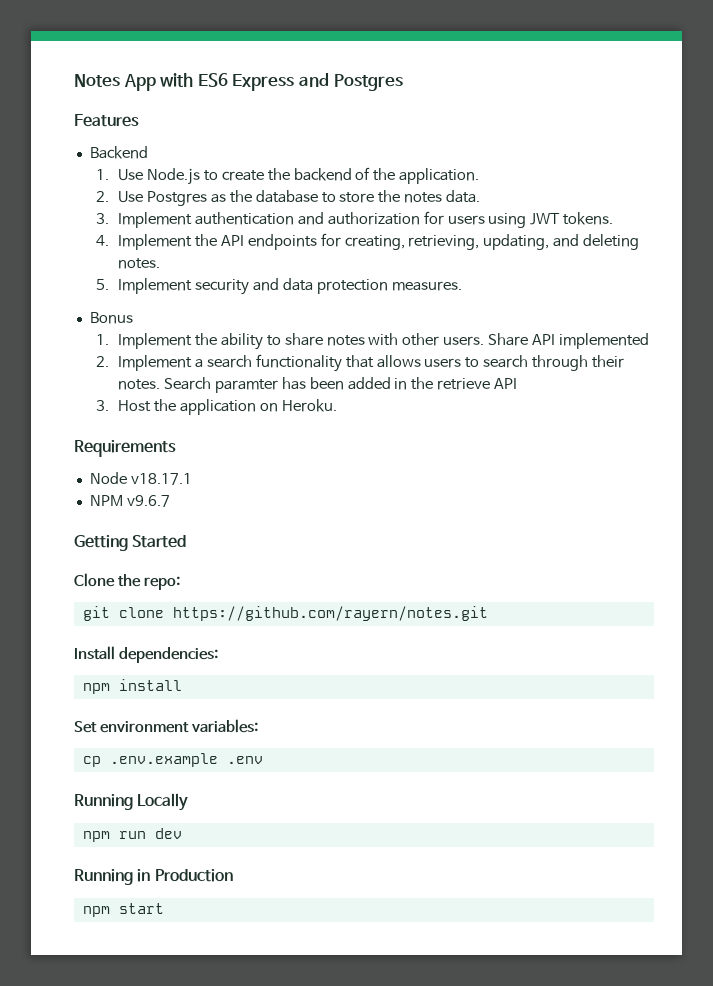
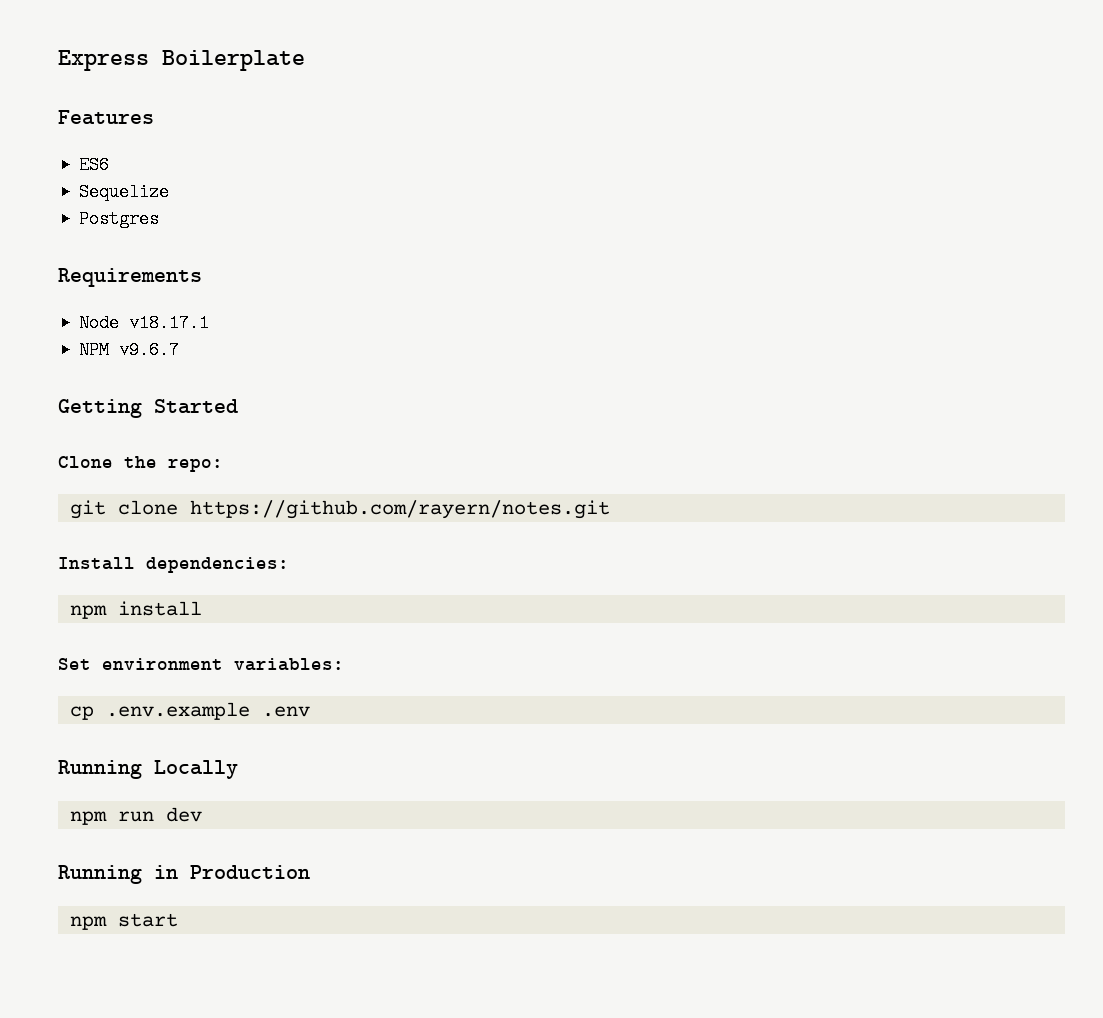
- Notes App with ES6 Express and Postgres
+ Express Boilerplate
  Features
- Backend
- 1. Use Node.js to create the backend of the application.
- 2. Use Postgres as the database to store the notes data.
- 3. Implement authentication and authorization for users using JWT tokens.
- 4. Implement the API endpoints for creating, retrieving, updating, and deleting notes.
- 5. Implement security and data protection measures.
- Bonus
- 1. Implement the ability to share notes with other users. Share API implemented
- 2. Implement a search functionality that allows users to search through their notes. Search paramter has been added in the retrieve API
- 3. Host the application on Heroku.
+ ES6
+ Sequelize
+ Postgres

